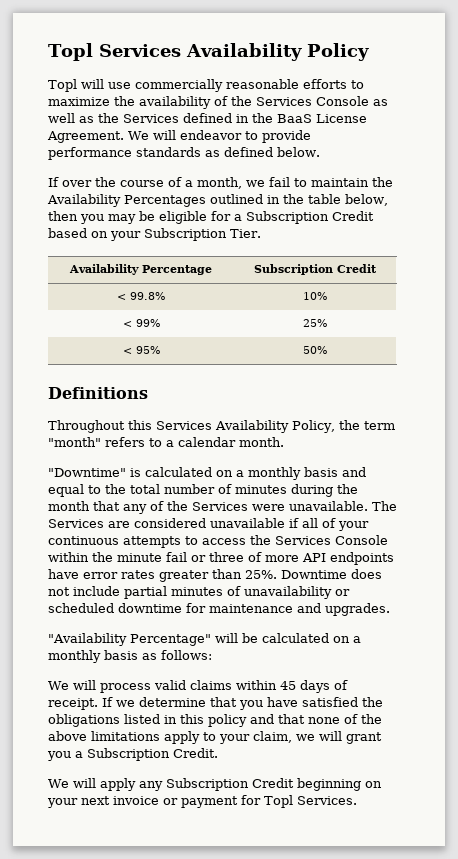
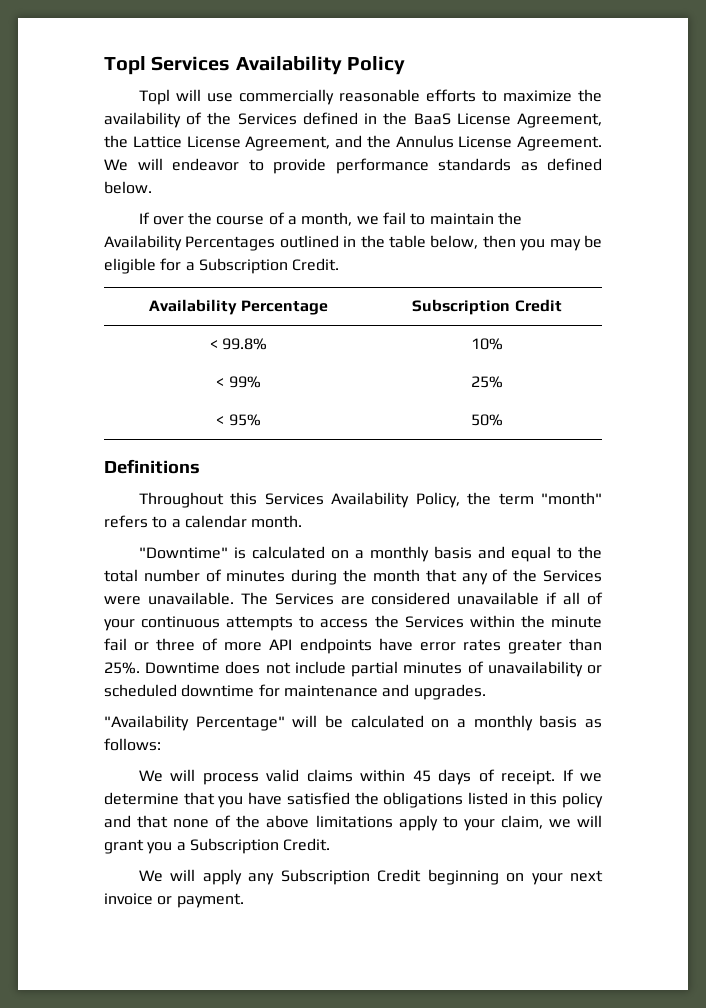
- Topl will use commercially reasonable efforts to maximize the availability of the Services Console as well as the Services defined in the BaaS License Agreement.
+ Topl will use commercially reasonable efforts to maximize the availability of the Services defined in the BaaS License Agreement, the Lattice License Agreement, and the Annulus License Agreement.
- If over the course of a month, we fail to maintain the Availability Percentages outlined in the table below, then you may be eligible for a Subscription Credit based on your Subscription Tier.
+ If over the course of a month, we fail to maintain the Availability Percentages outlined in the table below, then you may be eligible for a Subscription Credit.
- The Services are considered unavailable if all of your continuous attempts to access the Services Console within the minute fail or three of more API endpoints have error rates greater than 25%.
+ The Services are considered unavailable if all of your continuous attempts to access the Services within the minute fail or three of more API endpoints have error rates greater than 25%.
- We will apply any Subscription Credit beginning on your next invoice or payment for Topl Services.
+ We will apply any Subscription Credit beginning on your next invoice or payment.

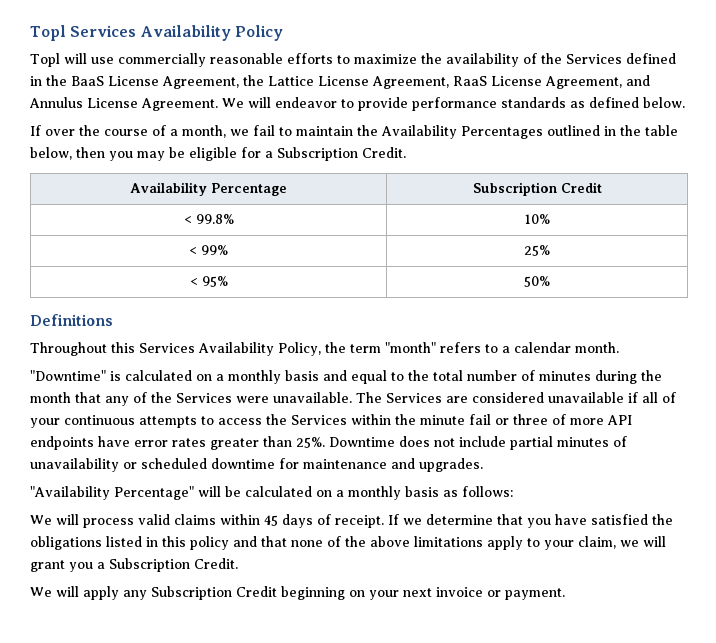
- Topl will use commercially reasonable efforts to maximize the availability of the Services defined in the BaaS License Agreement, the Lattice License Agreement, and the Annulus License Agreement.
+ Topl will use commercially reasonable efforts to maximize the availability of the Services defined in the BaaS License Agreement, the Lattice License Agreement, RaaS License Agreement, and Annulus License Agreement.

